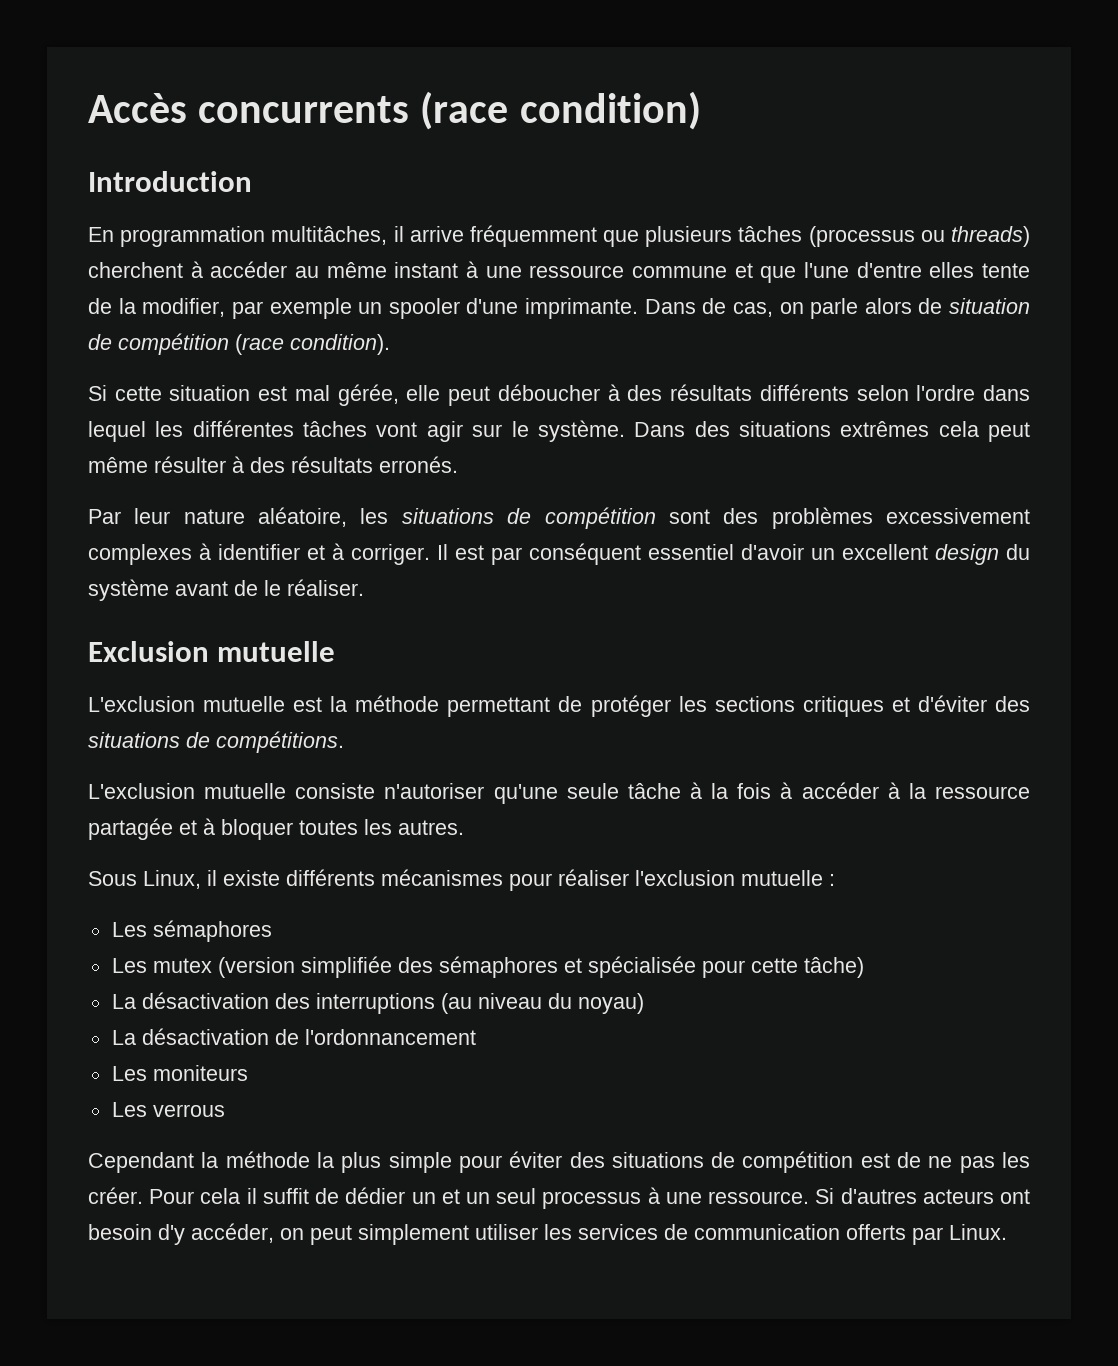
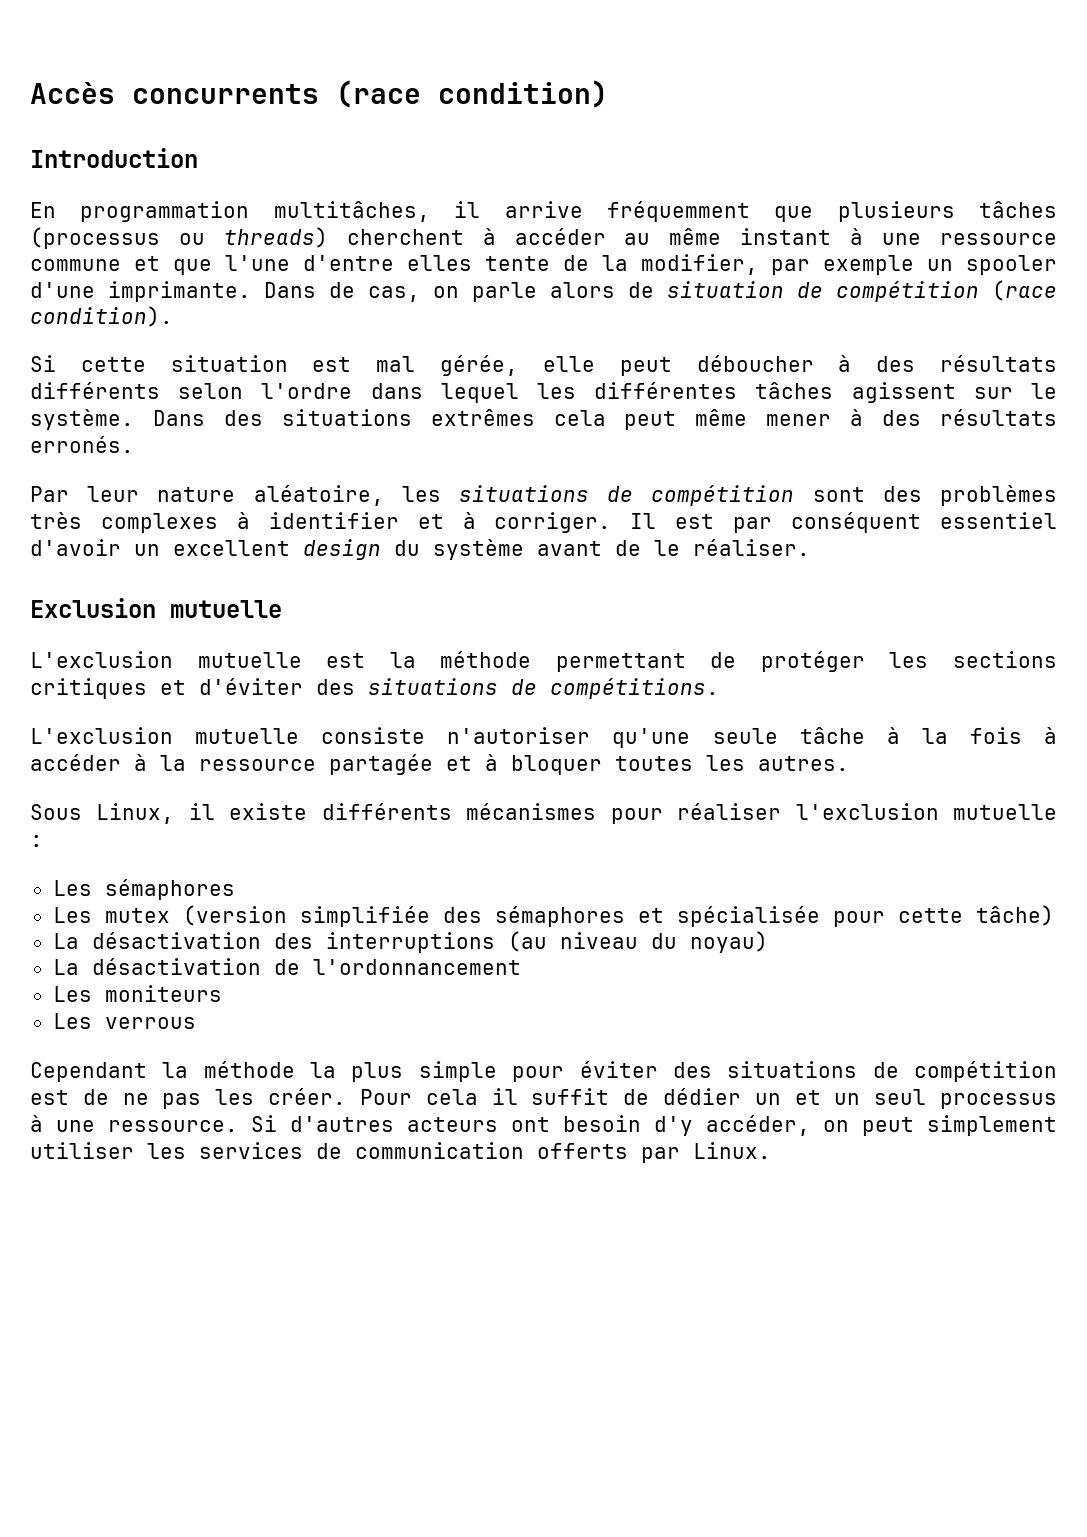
- Si cette situation est mal gérée, elle peut déboucher à des résultats différents selon l'ordre dans lequel les différentes tâches vont agir sur le système.
+ Si cette situation est mal gérée, elle peut déboucher à des résultats différents selon l'ordre dans lequel les différentes tâches agissent sur le système.
- Dans des situations extrêmes cela peut même résulter à des résultats erronés.
+ Dans des situations extrêmes cela peut même mener à des résultats erronés.
- Par leur nature aléatoire, les situations de compétition sont des problèmes excessivement complexes à identifier et à corriger.
+ Par leur nature aléatoire, les situations de compétition sont des problèmes très complexes à identifier et à corriger.

